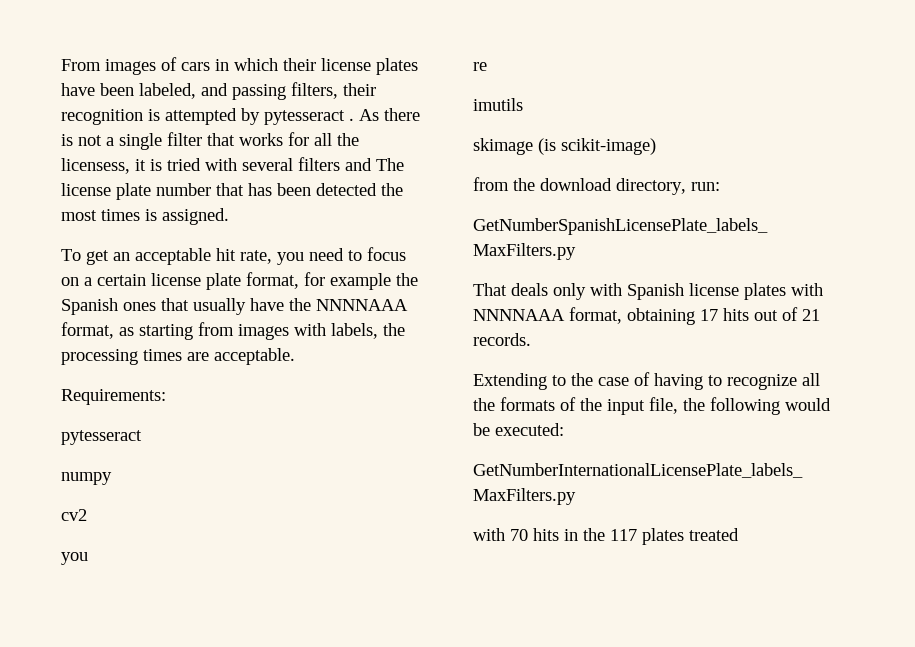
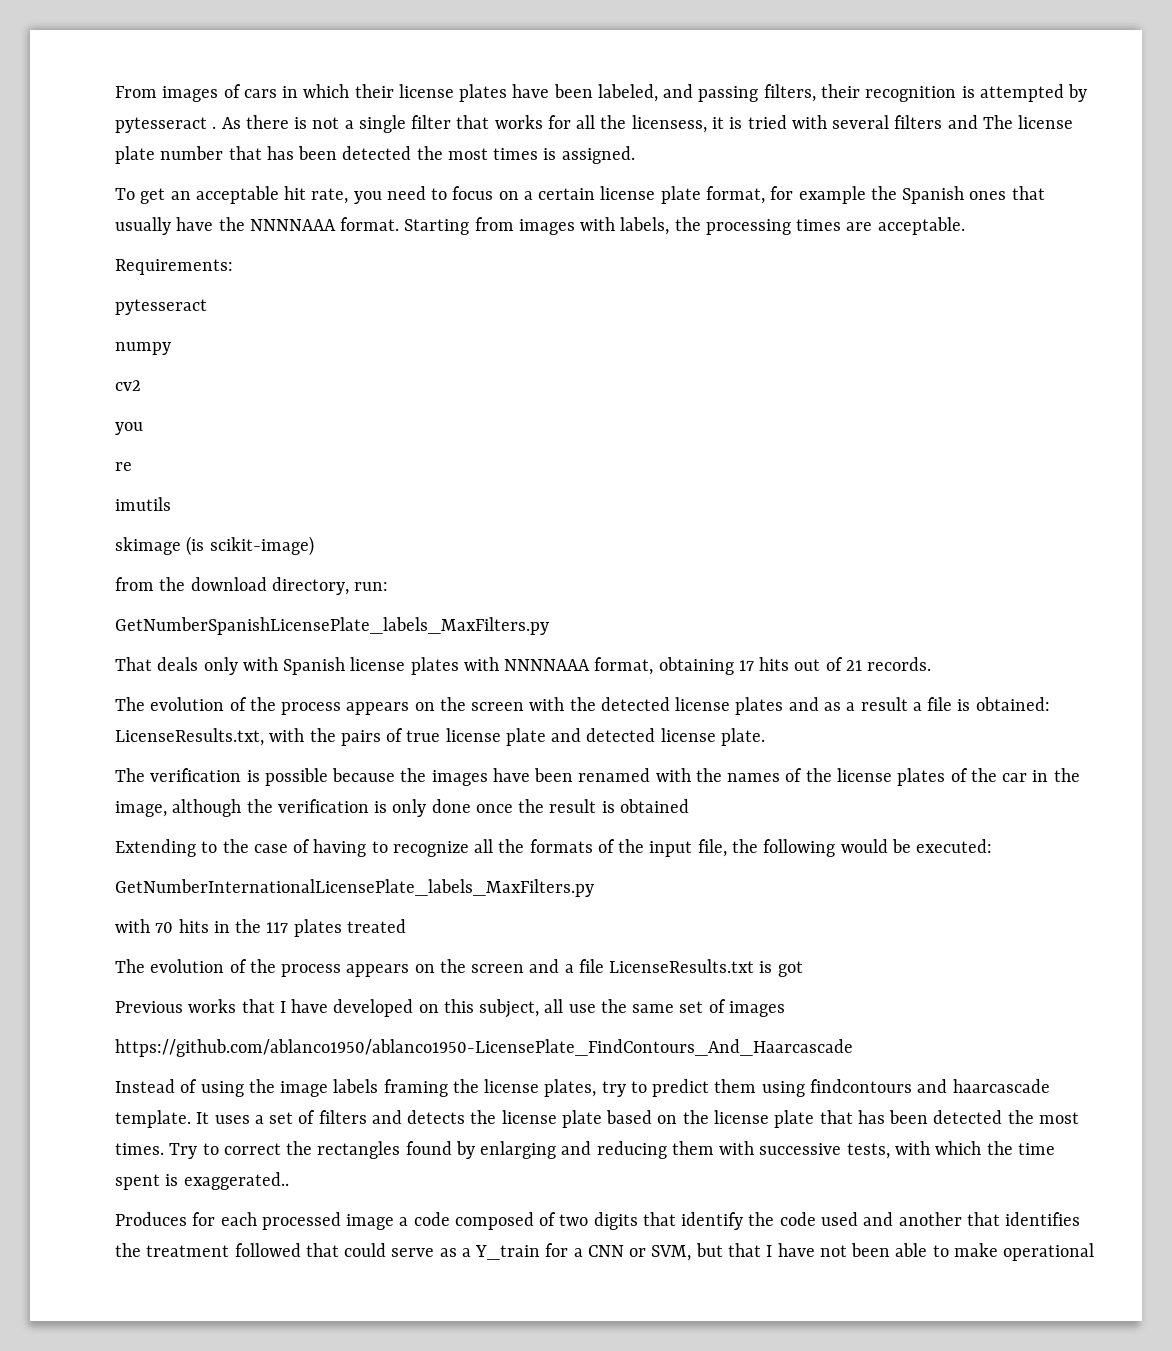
- To get an acceptable hit rate, you need to focus on a certain license plate format, for example the Spanish ones that usually have the NNNNAAA format, as starting from images with labels, the processing times are acceptable.
+ To get an acceptable hit rate, you need to focus on a certain license plate format, for example the Spanish ones that usually have the NNNNAAA format. Starting from images with labels, the processing times are acceptable.
+ The evolution of the process appears on the screen with the detected license plates and as a result a file is obtained: LicenseResults.txt, with the pairs of true license plate and detected license plate.
+ The verification is possible because the images have been renamed with the names of the license plates of the car in the image, although the verification is only done once the result is obtained
+ The evolution of the process appears on the screen and a file LicenseResults.txt is got
+ Previous works that I have developed on this subject, all use the same set of images
+ https://github.com/ablanco1950/ablanco1950-LicensePlate_FindContours_And_Haarcascade
+ Instead of using the image labels framing the license plates, try to predict them using findcontours and haarcascade template. It uses a set of filters and detects the license plate based on the license plate that has been detected the most times. Try to correct the rectangles found by enlarging and reducing them with successive tests, with which the time spent is exaggerated..
+ Produces for each processed image a code composed of two digits that identify the code used and another that identifies the treatment followed that could serve as a Y_train for a CNN or SVM, but that I have not been able to make operational

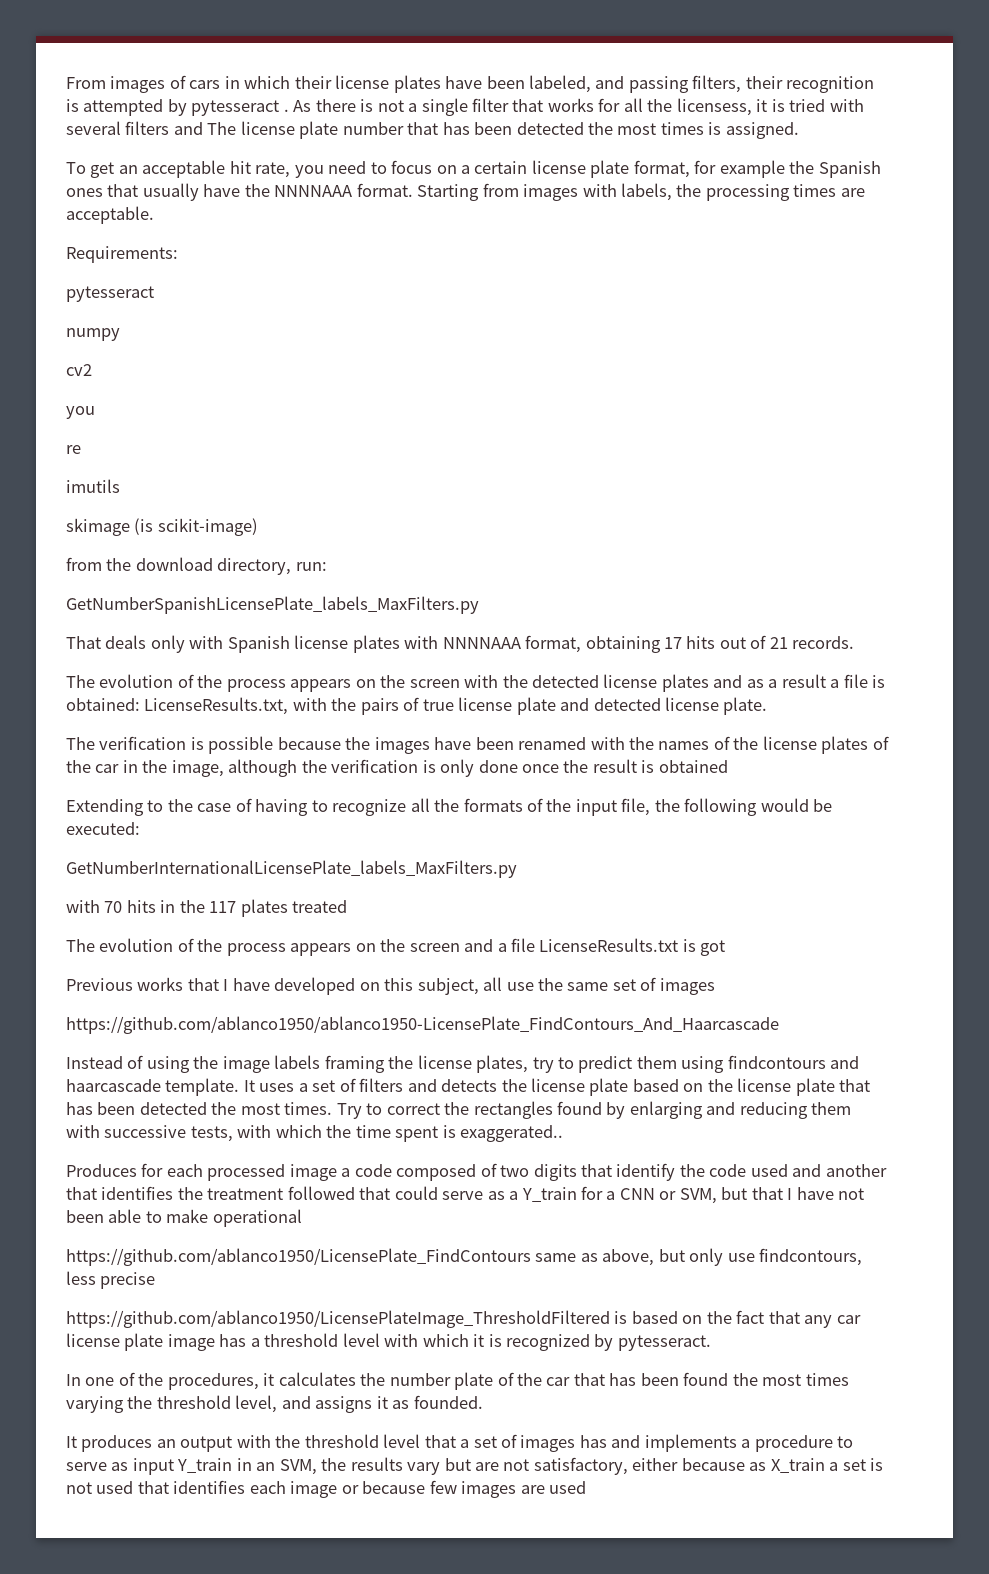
+ https://github.com/ablanco1950/LicensePlate_FindContours same as above, but only use findcontours, less precise
+ https://github.com/ablanco1950/LicensePlateImage_ThresholdFiltered is based on the fact that any car license plate image has a threshold level with which it is recognized by pytesseract.
+ In one of the procedures, it calculates the number plate of the car that has been found the most times varying the threshold level, and assigns it as founded.
+ It produces an output with the threshold level that a set of images has and implements a procedure to serve as input Y_train in an SVM, the results vary but are not satisfactory, either because as X_train a set is not used that identifies each image or because few images are used

